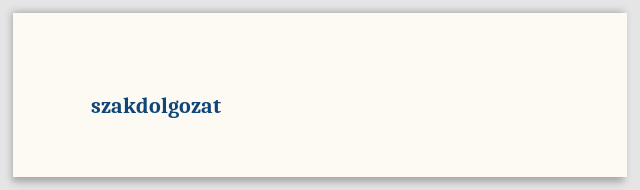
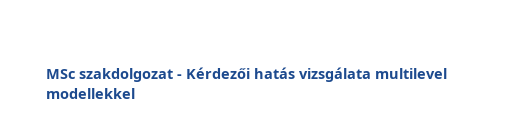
- szakdolgozat
+ MSc szakdolgozat - Kérdezői hatás vizsgálata multilevel modellekkel

